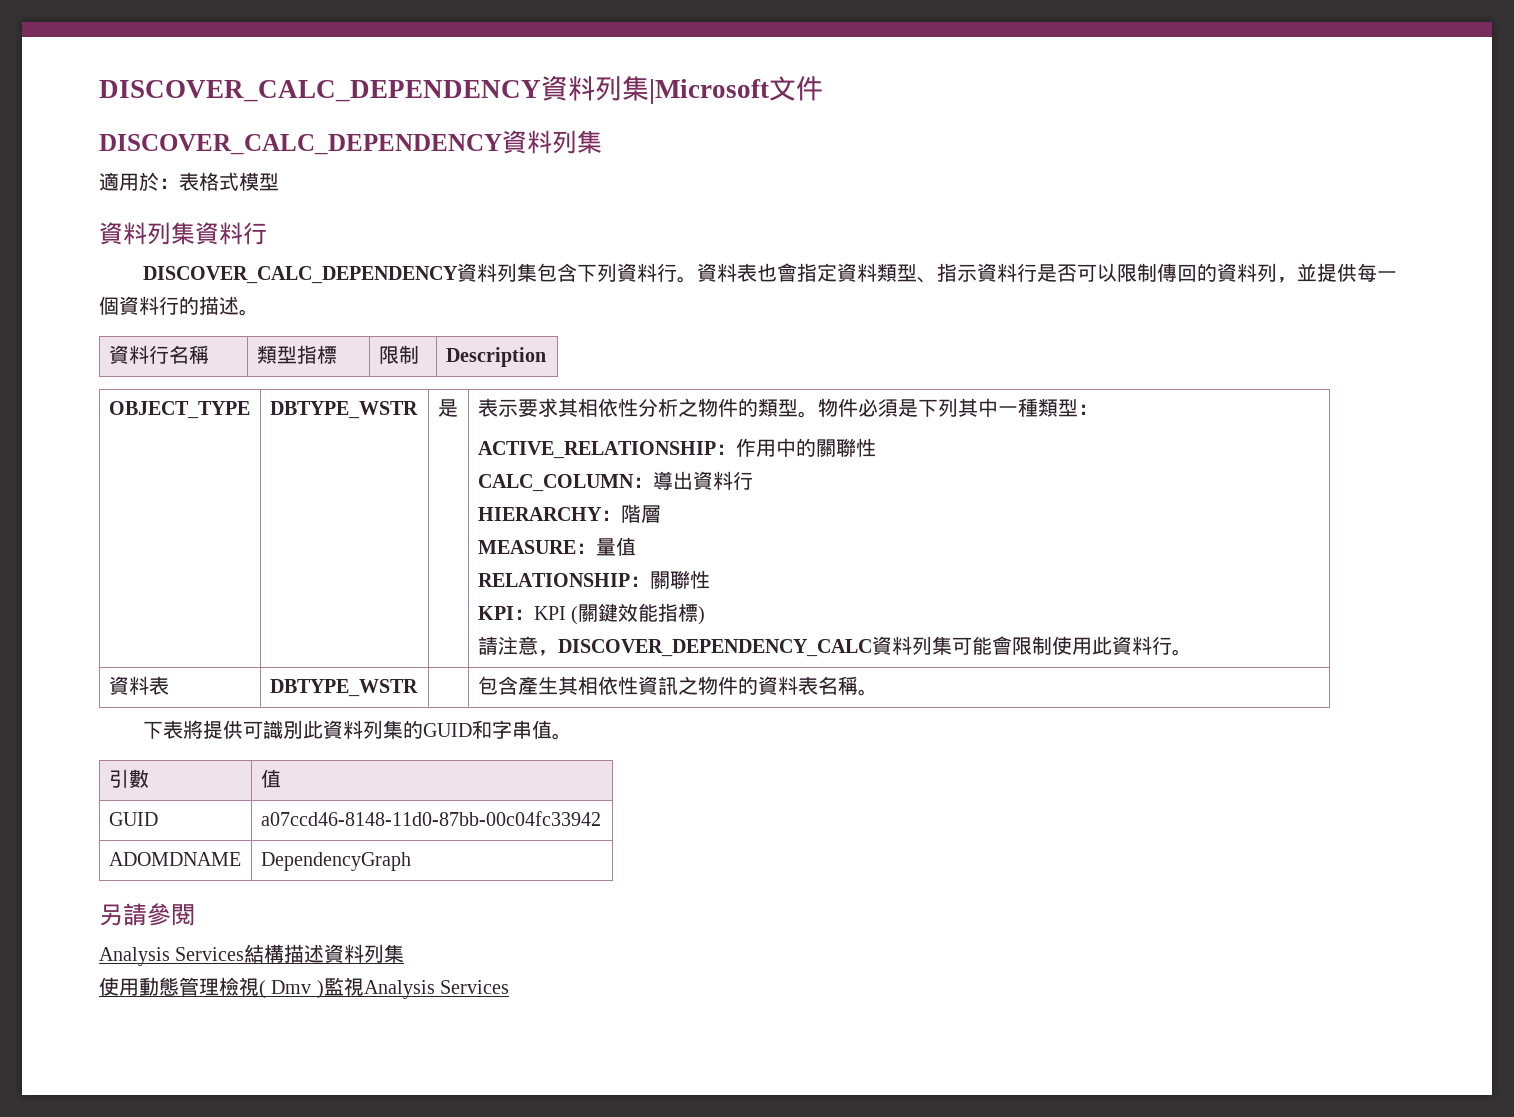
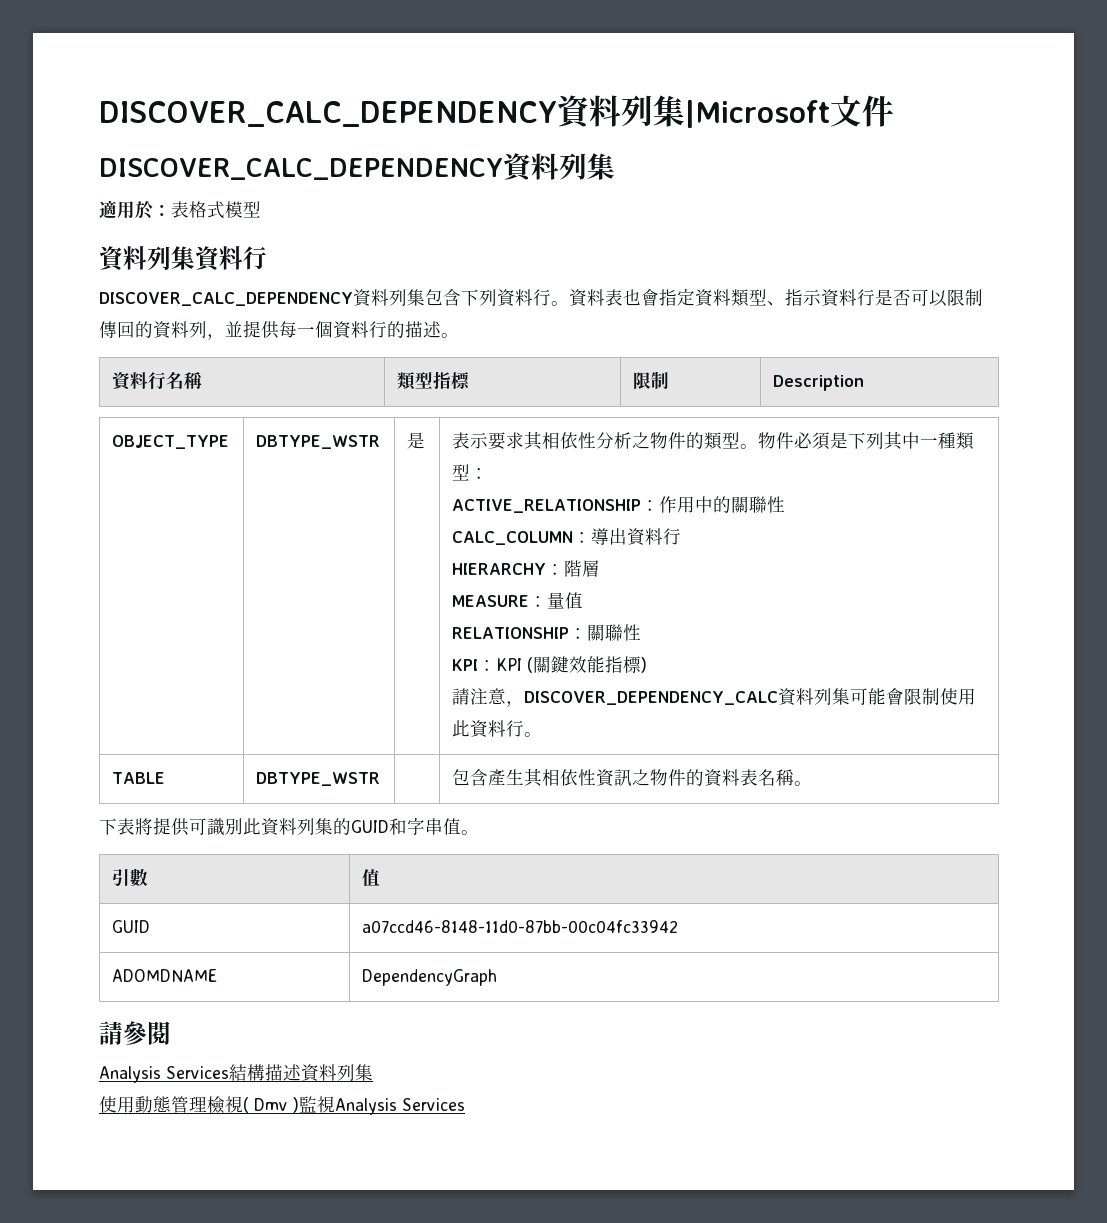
- 資料表 | DBTYPE_WSTR | | 包含產生其相依性資訊之物件的資料表名稱。
+ TABLE | DBTYPE_WSTR | | 包含產生其相依性資訊之物件的資料表名稱。
- 另請參閱
+ 請參閱

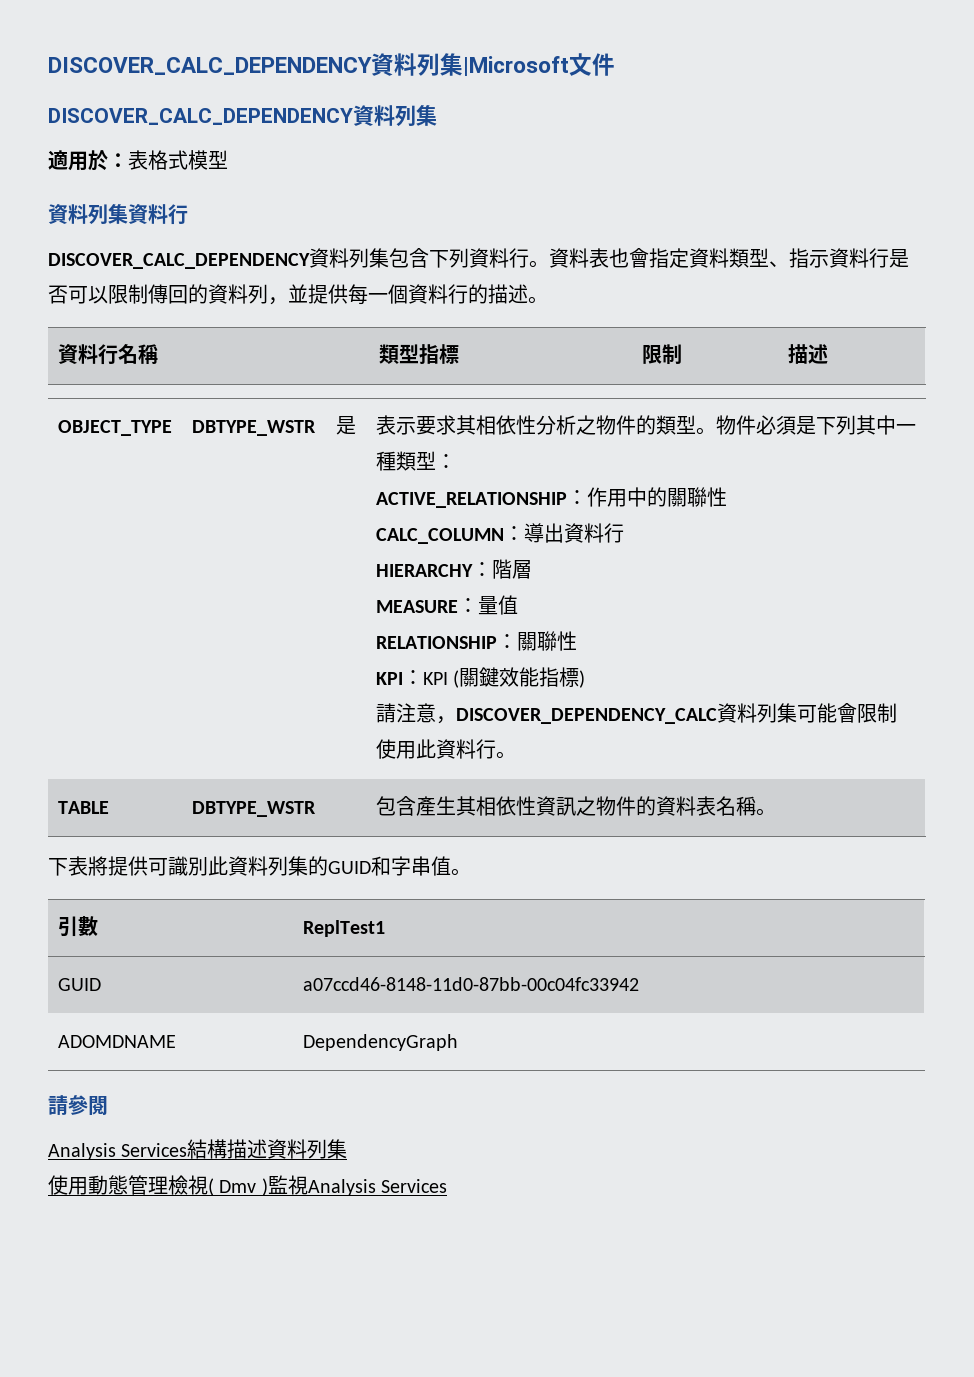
- 資料行名稱 | 類型指標 | 限制 | Description
+ 資料行名稱 | 類型指標 | 限制 | 描述
- 引數 | 值
+ 引數 | ReplTest1

